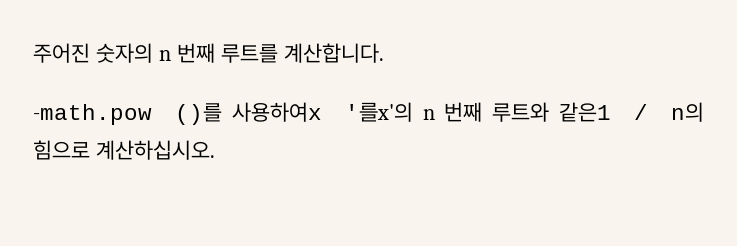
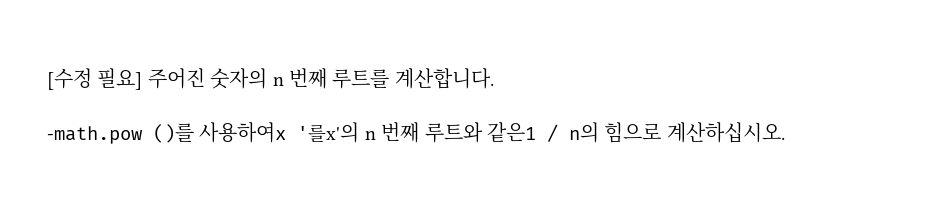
- 주어진 숫자의 n 번째 루트를 계산합니다.
+ [수정 필요] 주어진 숫자의 n 번째 루트를 계산합니다.

